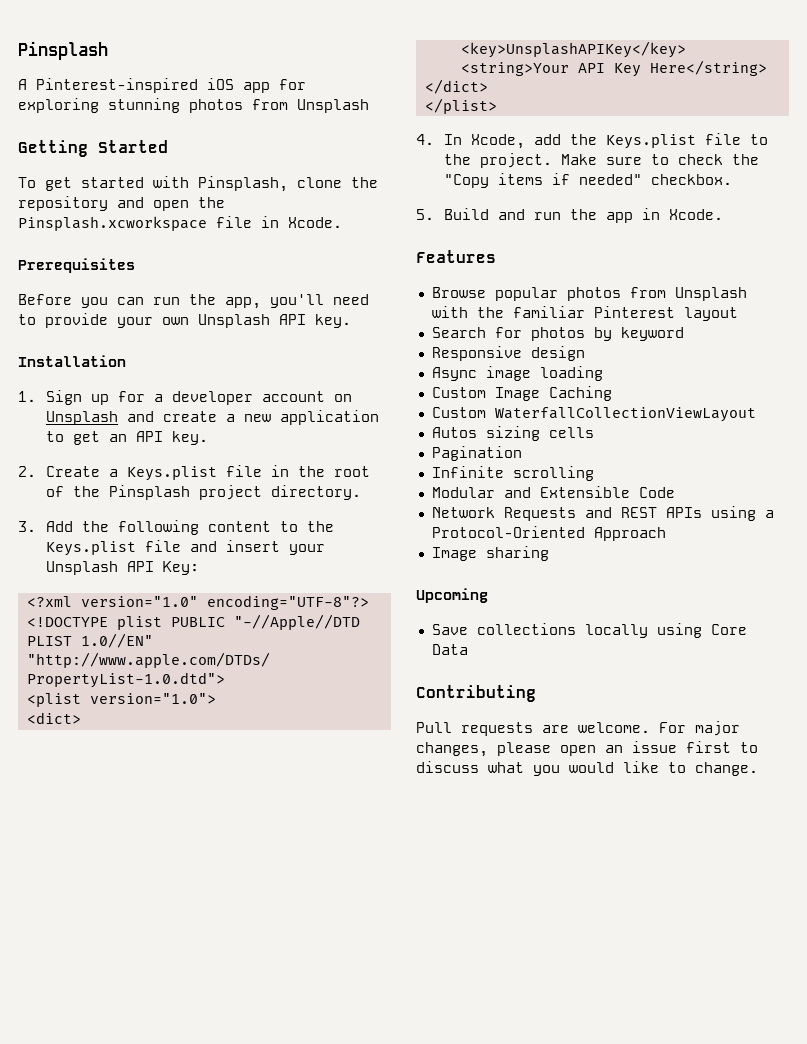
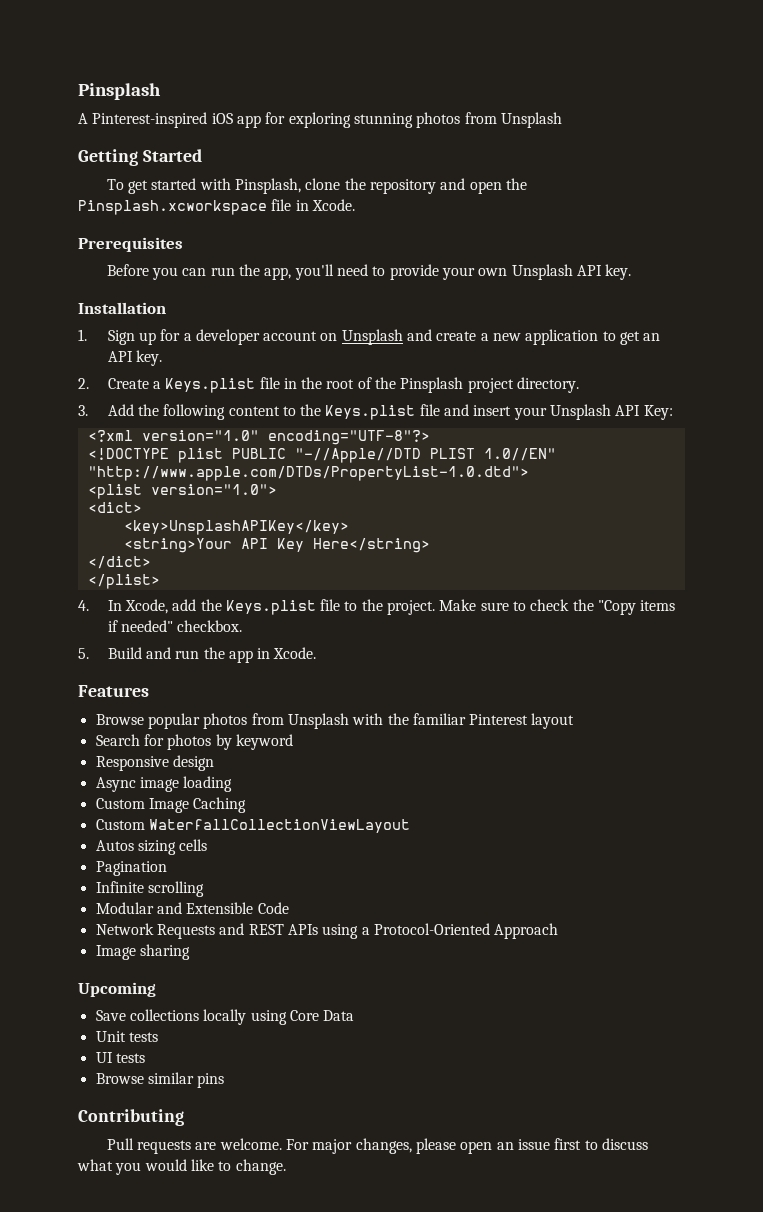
+ Unit tests
+ UI tests
+ Browse similar pins

